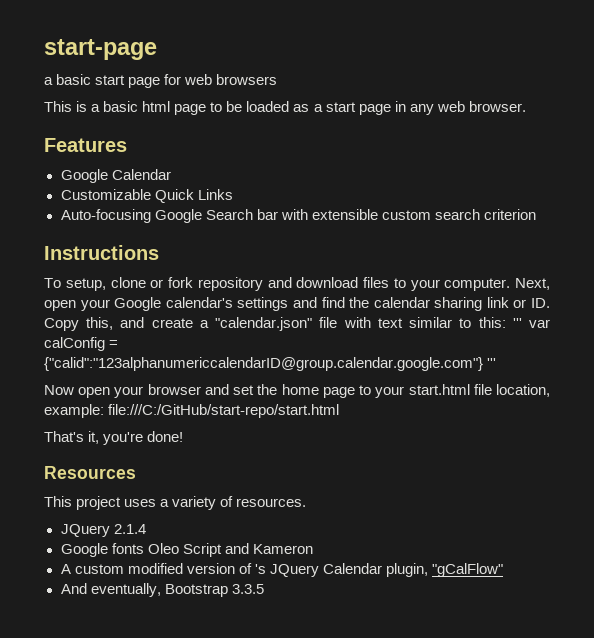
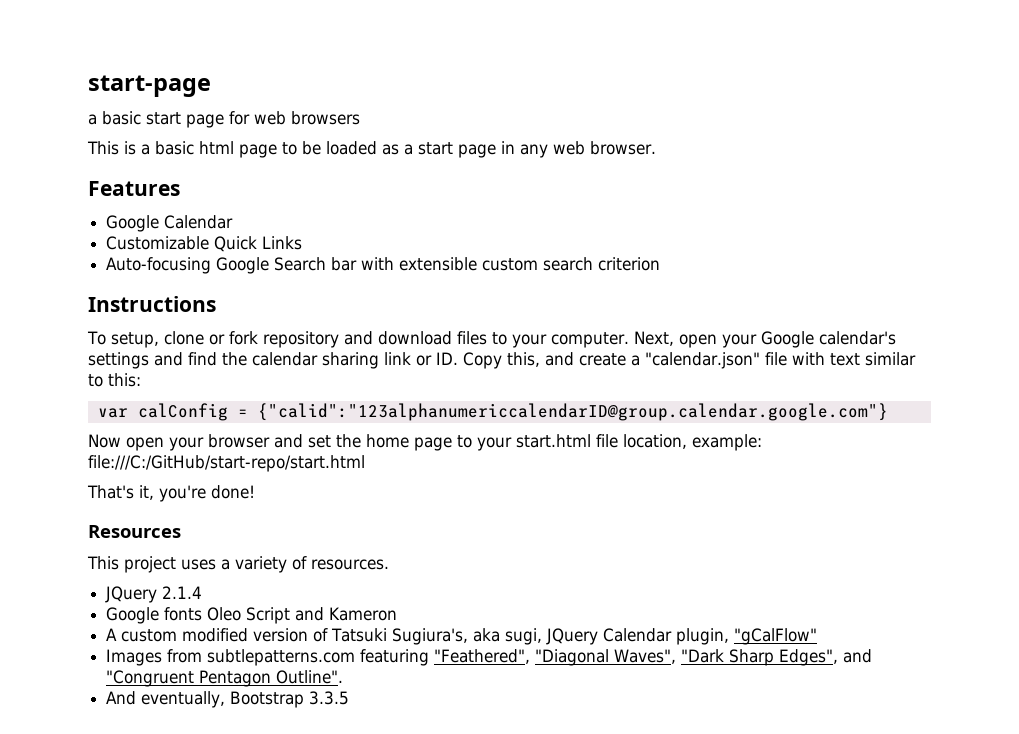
- Next, open your Google calendar's settings and find the calendar sharing link or ID. Copy this, and create a "calendar.json" file with text similar to this: ''' var calConfig = {"calid":"123alphanumericcalendarID@group.calendar.google.com"} '''
+ Next, open your Google calendar's settings and find the calendar sharing link or ID. Copy this, and create a "calendar.json" file with text similar to this:
+ var calConfig = {"calid":"123alphanumericcalendarID@group.calendar.google.com"}
- A custom modified version of 's JQuery Calendar plugin, "gCalFlow"
+ A custom modified version of Tatsuki Sugiura's, aka sugi, JQuery Calendar plugin, "gCalFlow"
+ Images from subtlepatterns.com featuring "Feathered", "Diagonal Waves", "Dark Sharp Edges", and "Congruent Pentagon Outline".

